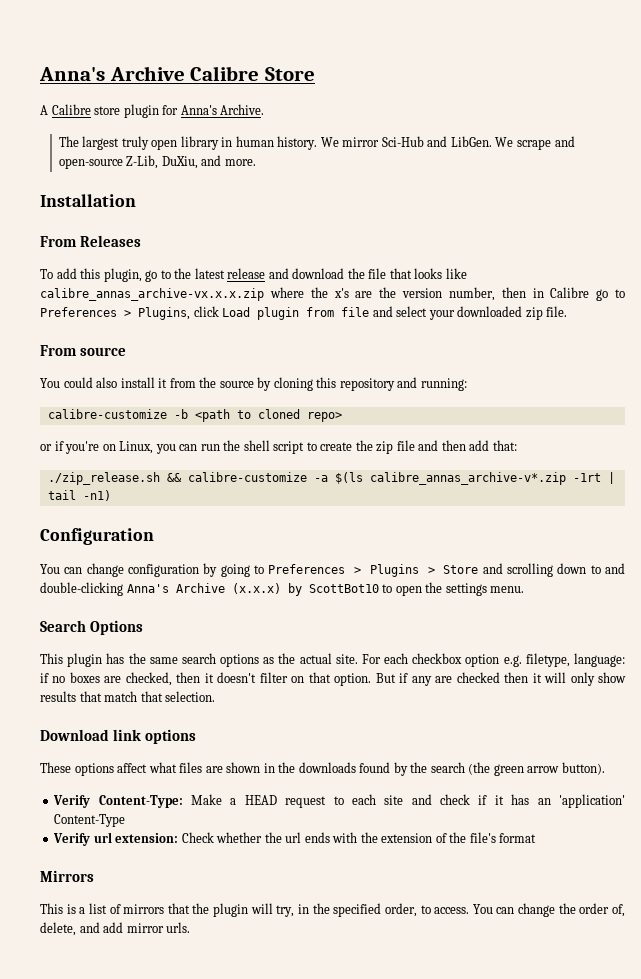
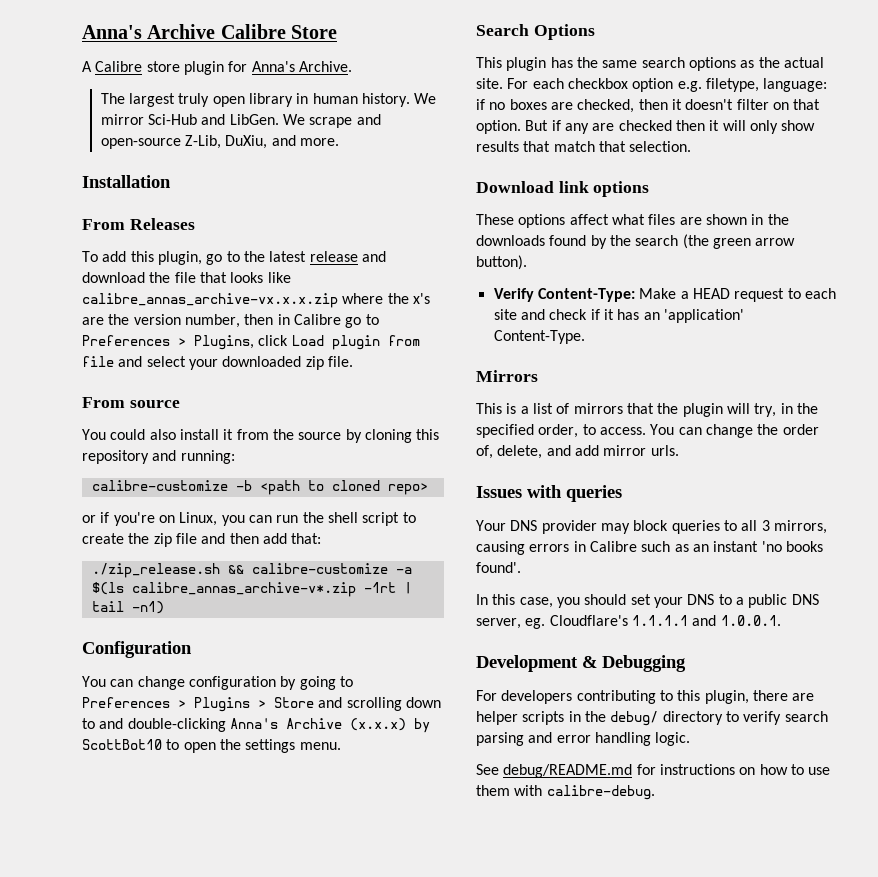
- Verify Content-Type: Make a HEAD request to each site and check if it has an 'application' Content-Type
- Verify url extension: Check whether the url ends with the extension of the file's format
+ Verify Content-Type: Make a HEAD request to each site and check if it has an 'application' Content-Type.
+ Issues with queries
+ Your DNS provider may block queries to all 3 mirrors, causing errors in Calibre such as an instant 'no books found'.
+ In this case, you should set your DNS to a public DNS server, eg. Cloudflare's 1.1.1.1 and 1.0.0.1.
+ Development & Debugging
+ For developers contributing to this plugin, there are helper scripts in the debug/ directory to verify search parsing and error handling logic.
+ See debug/README.md for instructions on how to use them with calibre-debug.

